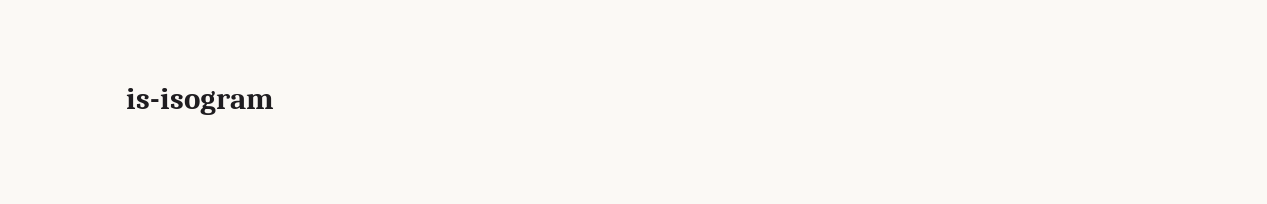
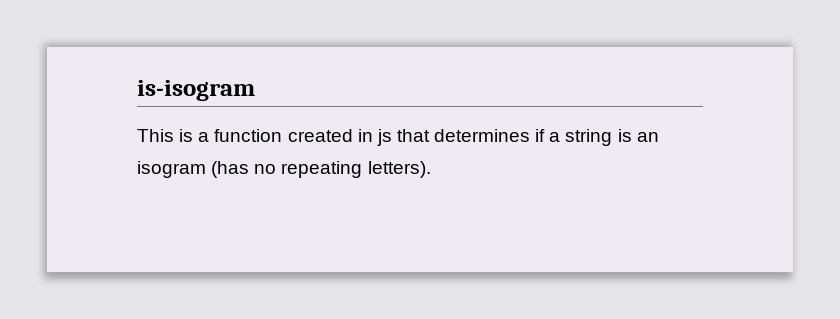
+ This is a function created in js that determines if a string is an isogram (has no repeating letters).

